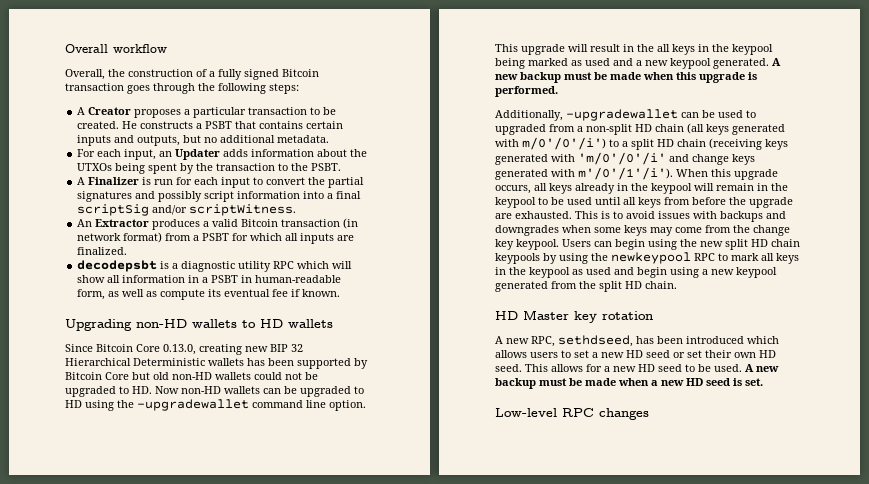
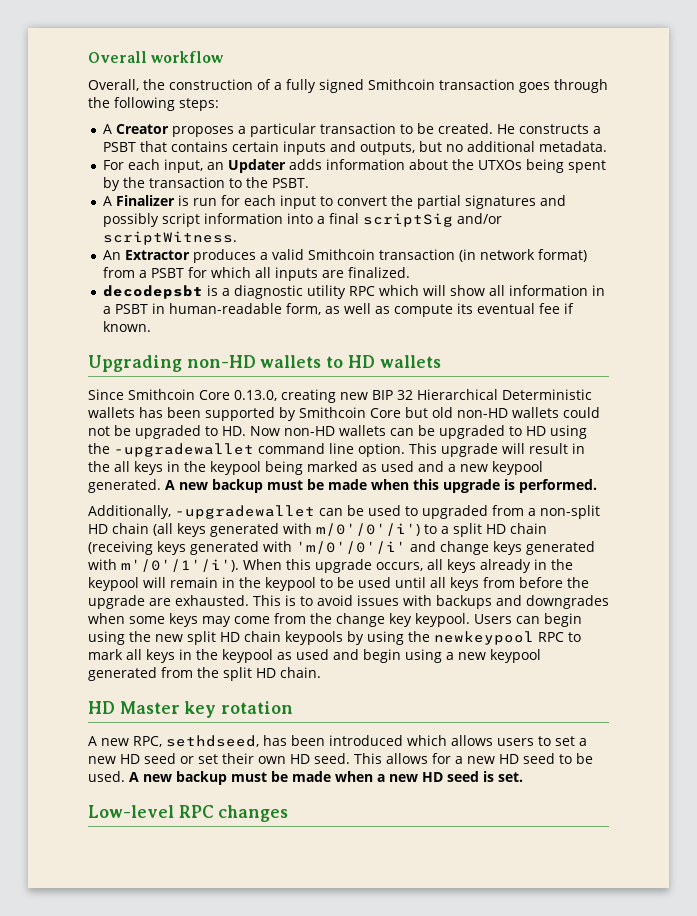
- Overall, the construction of a fully signed Bitcoin transaction goes through the following steps:
+ Overall, the construction of a fully signed Smithcoin transaction goes through the following steps:
- An Extractor produces a valid Bitcoin transaction (in network format) from a PSBT for which all inputs are finalized.
+ An Extractor produces a valid Smithcoin transaction (in network format) from a PSBT for which all inputs are finalized.
- Since Bitcoin Core 0.13.0, creating new BIP 32 Hierarchical Deterministic wallets has been supported by Bitcoin Core but old non-HD wallets could not be upgraded to HD. Now non-HD wallets can be upgraded to HD using the -upgradewallet command line option.
+ Since Smithcoin Core 0.13.0, creating new BIP 32 Hierarchical Deterministic wallets has been supported by Smithcoin Core but old non-HD wallets could not be upgraded to HD. Now non-HD wallets can be upgraded to HD using the -upgradewallet command line option.

